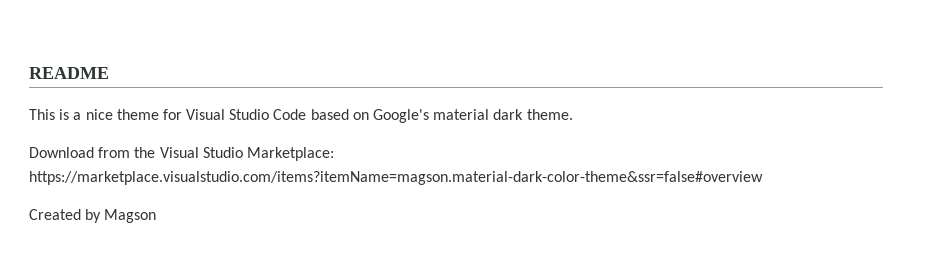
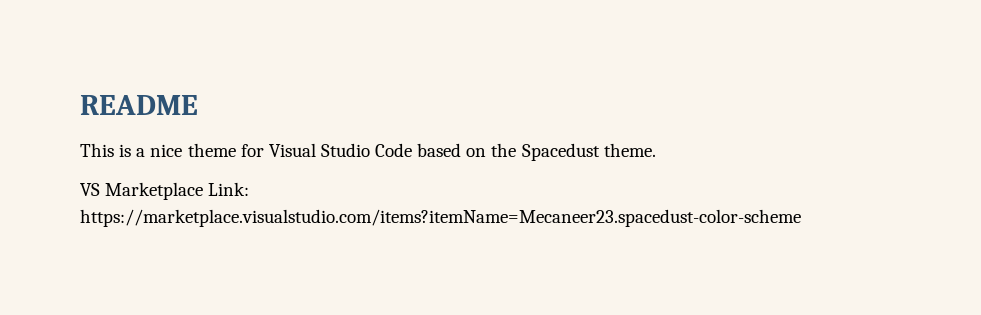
- This is a nice theme for Visual Studio Code based on Google's material dark theme.
- Download from the Visual Studio Marketplace: https://marketplace.visualstudio.com/items?itemName=magson.material-dark-color-theme&ssr=false#overview
- Created by Magson
+ This is a nice theme for Visual Studio Code based on the Spacedust theme.
+ VS Marketplace Link: https://marketplace.visualstudio.com/items?itemName=Mecaneer23.spacedust-color-scheme

